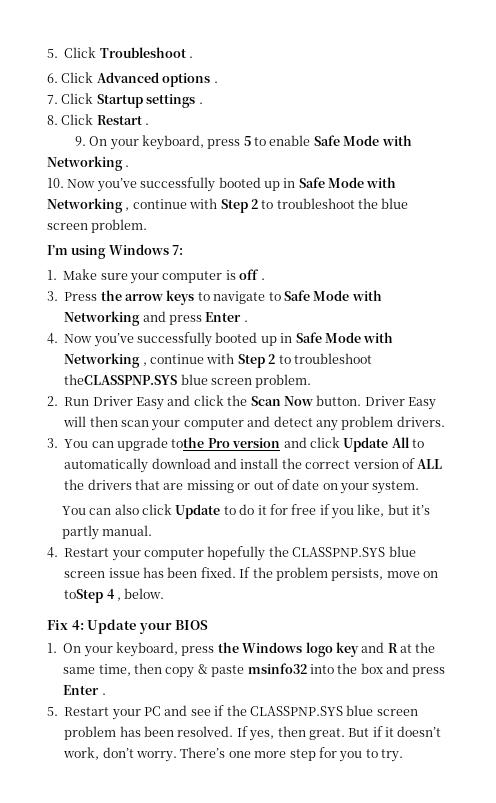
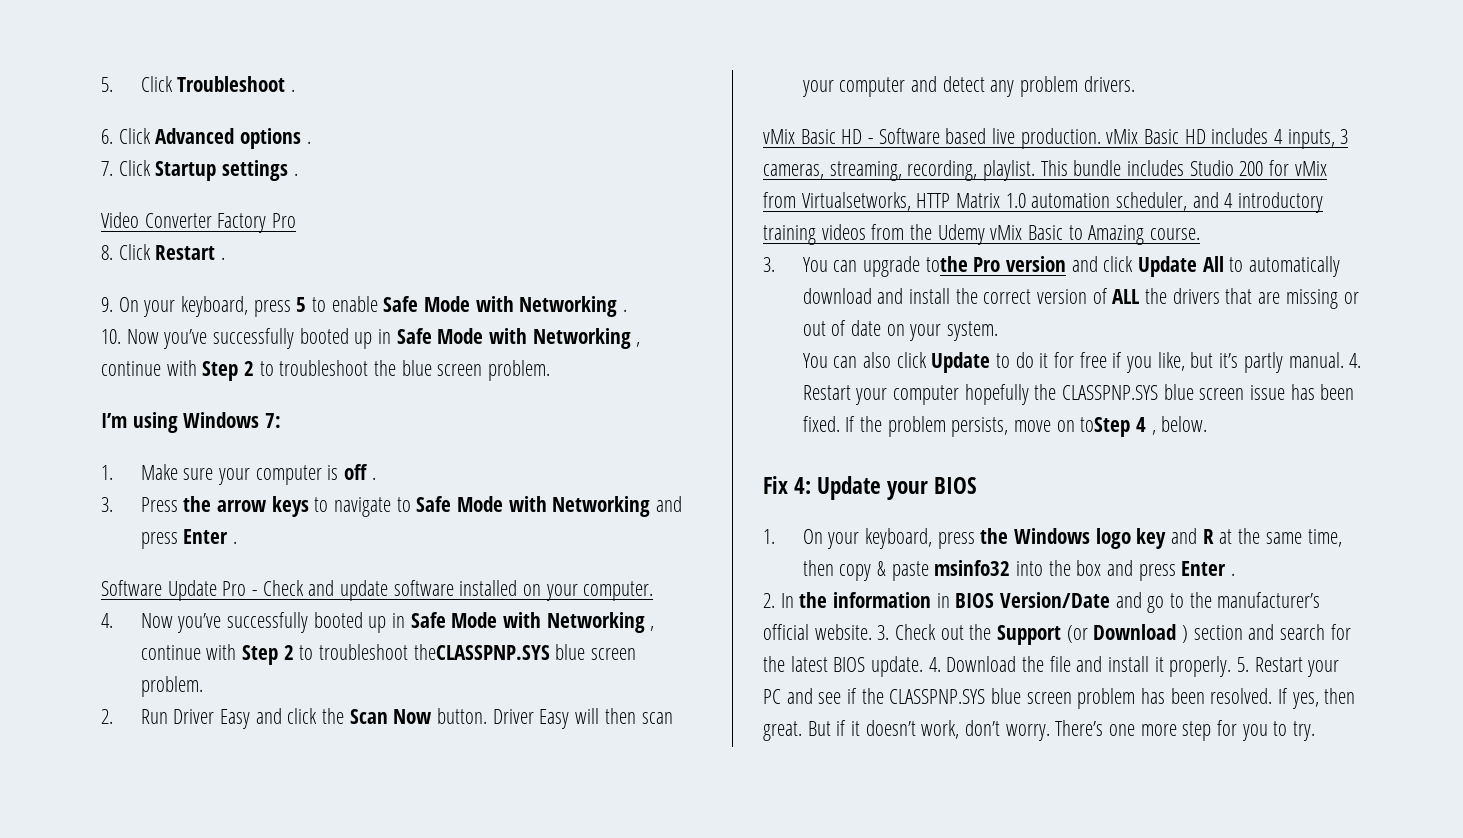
+ Video Converter Factory Pro
+ Software Update Pro - Check and update software installed on your computer.
+ vMix Basic HD - Software based live production. vMix Basic HD includes 4 inputs, 3 cameras, streaming, recording, playlist. This bundle includes Studio 200 for vMix from Virtualsetworks, HTTP Matrix 1.0 automation scheduler, and 4 introductory training videos from the Udemy vMix Basic to Amazing course.
- You can also click Update to do it for free if you like, but it’s partly manual.
- 4. Restart your computer hopefully the CLASSPNP.SYS blue screen issue has been fixed.
+ You can also click Update to do it for free if you like, but it’s partly manual. 4. Restart your computer hopefully the CLASSPNP.SYS blue screen issue has been fixed.
+ 2. In the information in BIOS Version/Date and go to the manufacturer’s official website. 3. Check out the Support (or Download ) section and search for the latest BIOS update. 4. Download the file and install it properly.

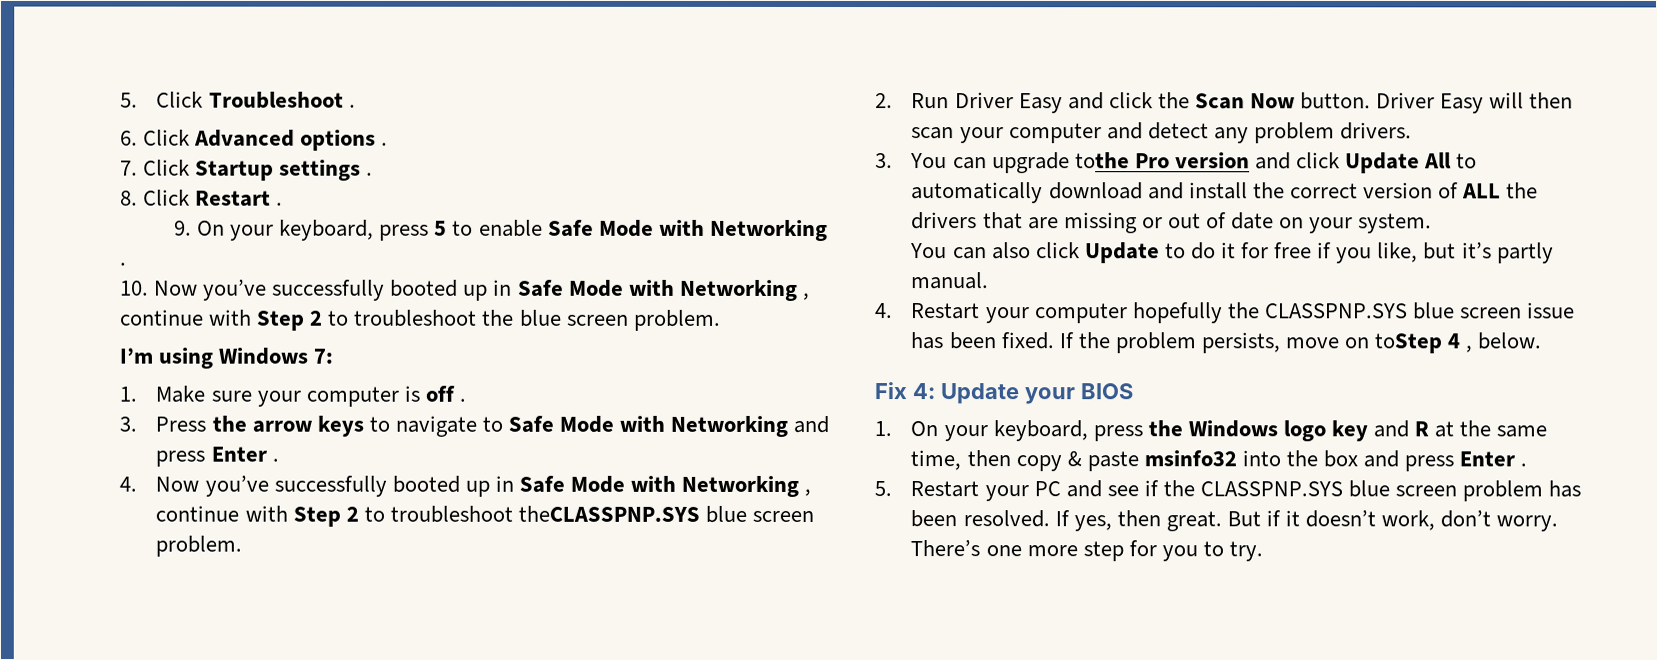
- Video Converter Factory Pro
- Software Update Pro - Check and update software installed on your computer.
- vMix Basic HD - Software based live production. vMix Basic HD includes 4 inputs, 3 cameras, streaming, recording, playlist. This bundle includes Studio 200 for vMix from Virtualsetworks, HTTP Matrix 1.0 automation scheduler, and 4 introductory training videos from the Udemy vMix Basic to Amazing course.
- You can also click Update to do it for free if you like, but it’s partly manual. 4. Restart your computer hopefully the CLASSPNP.SYS blue screen issue has been fixed.
+ You can also click Update to do it for free if you like, but it’s partly manual.
+ 4. Restart your computer hopefully the CLASSPNP.SYS blue screen issue has been fixed.
- 2. In the information in BIOS Version/Date and go to the manufacturer’s official website. 3. Check out the Support (or Download ) section and search for the latest BIOS update. 4. Download the file and install it properly.

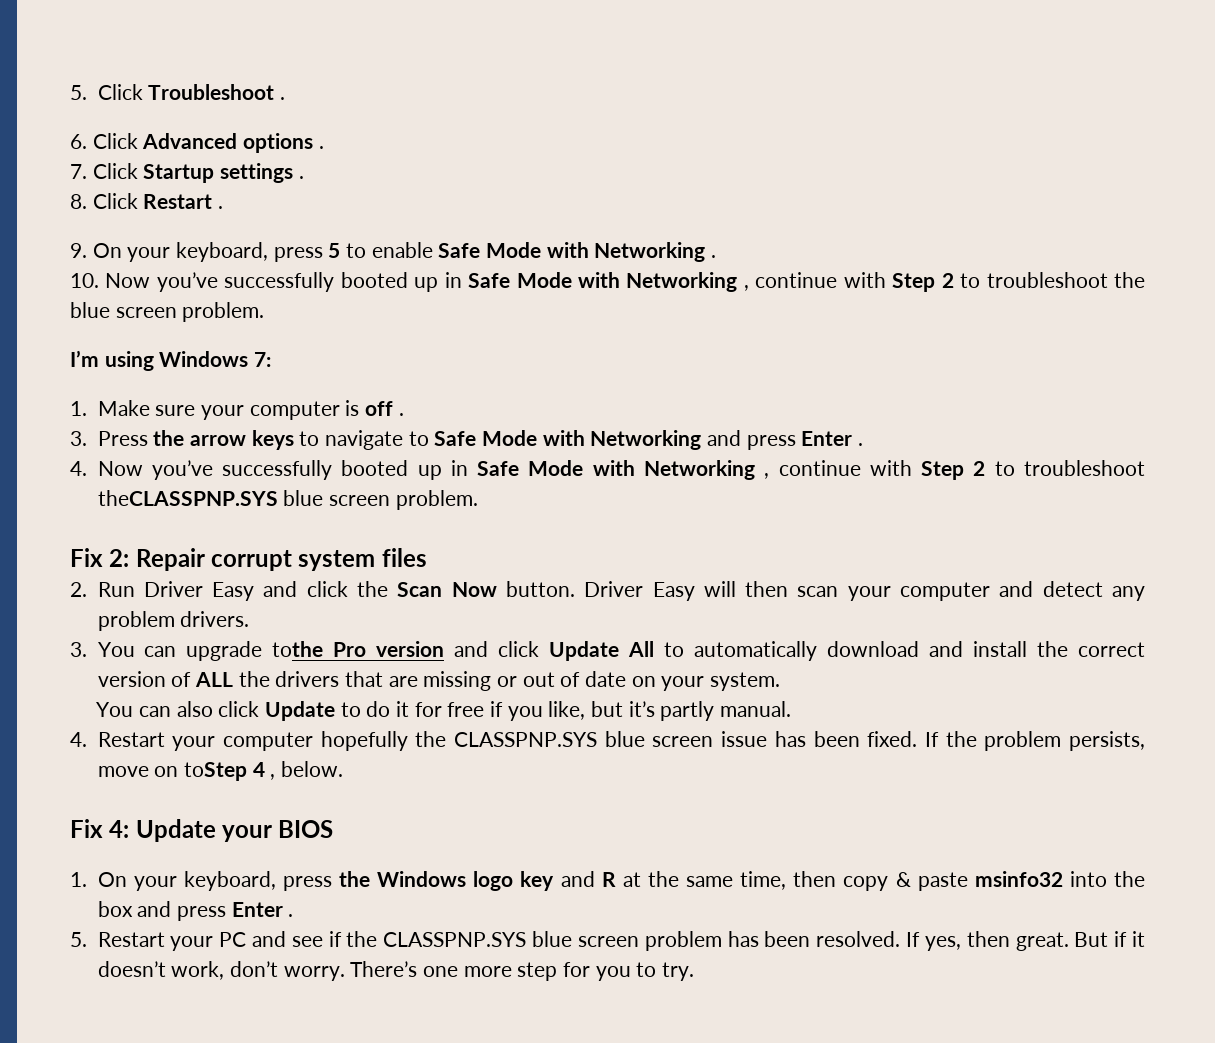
+ Fix 2: Repair corrupt system files

